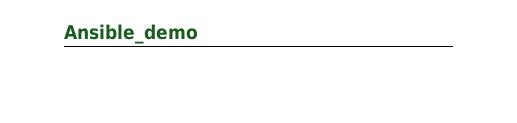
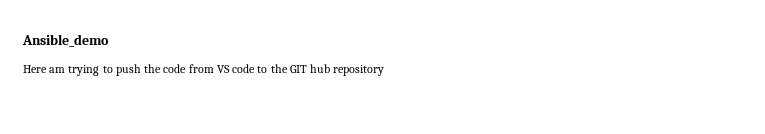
+ Here am trying to push the code from VS code to the GIT hub repository

